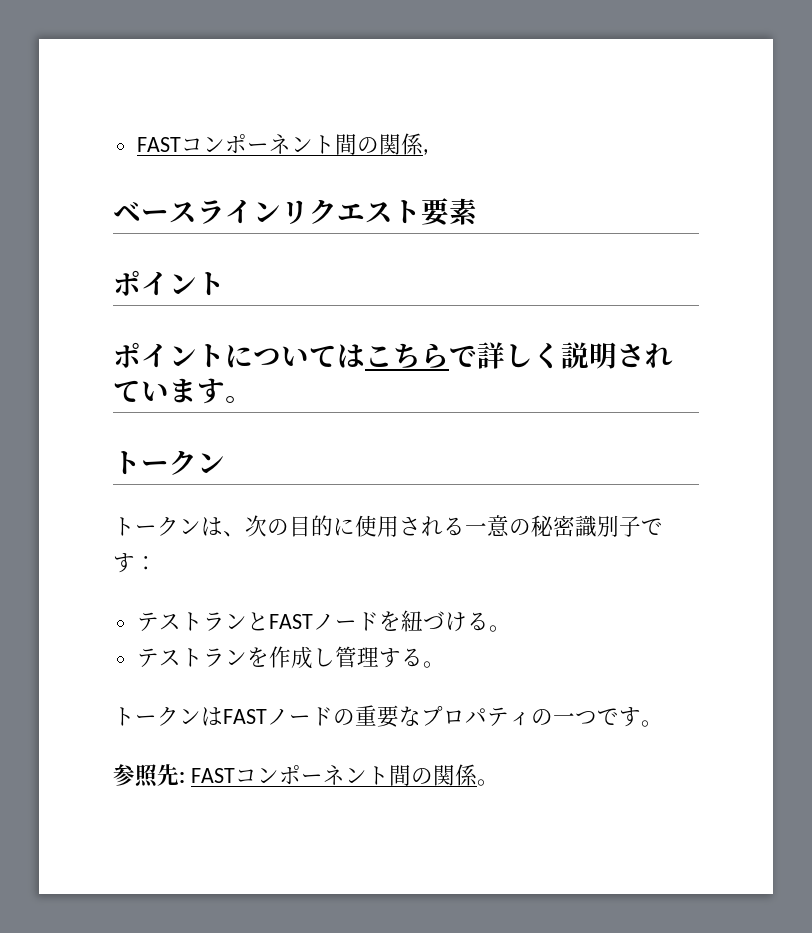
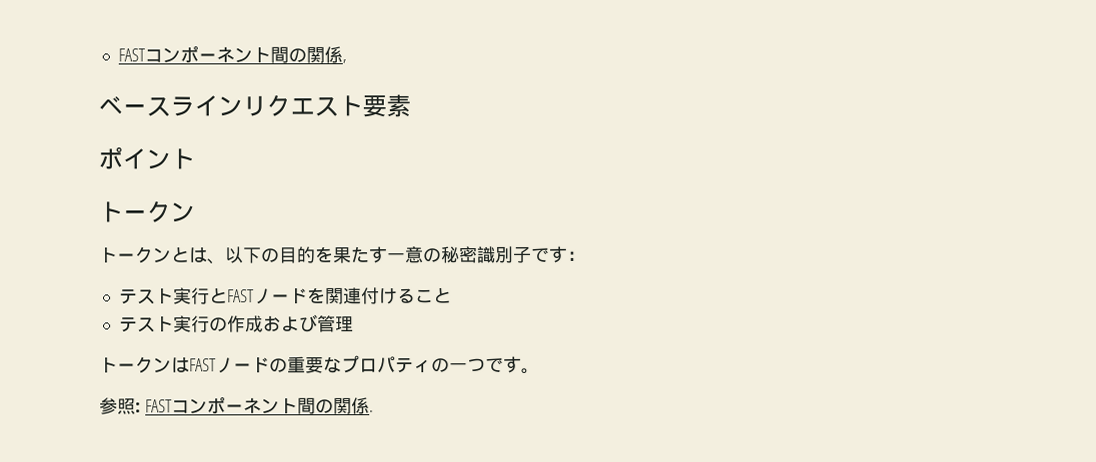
  ベースラインリクエスト要素
  ポイント
- ポイントについてはこちらで詳しく説明されています。
  トークン
- トークンは、次の目的に使用される一意の秘密識別子です：
+ トークンとは、以下の目的を果たす一意の秘密識別子です：
- テストランとFASTノードを紐づける。
- テストランを作成し管理する。
+ テスト実行とFASTノードを関連付けること
+ テスト実行の作成および管理
- 参照先: FASTコンポーネント間の関係。
+ 参照: FASTコンポーネント間の関係.

